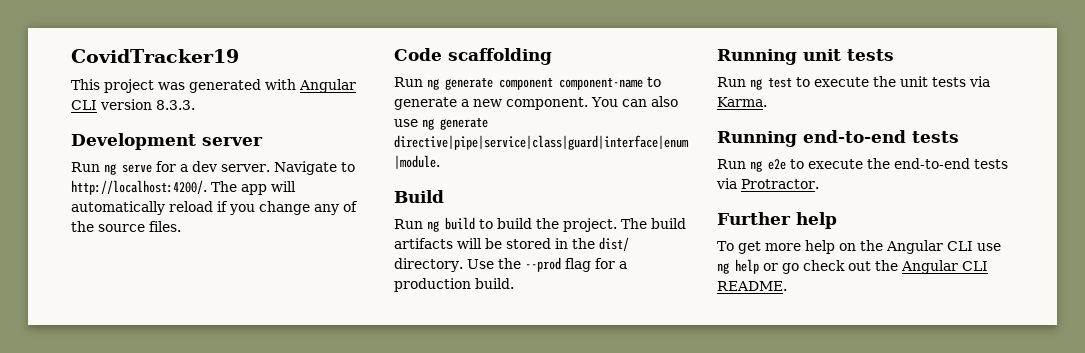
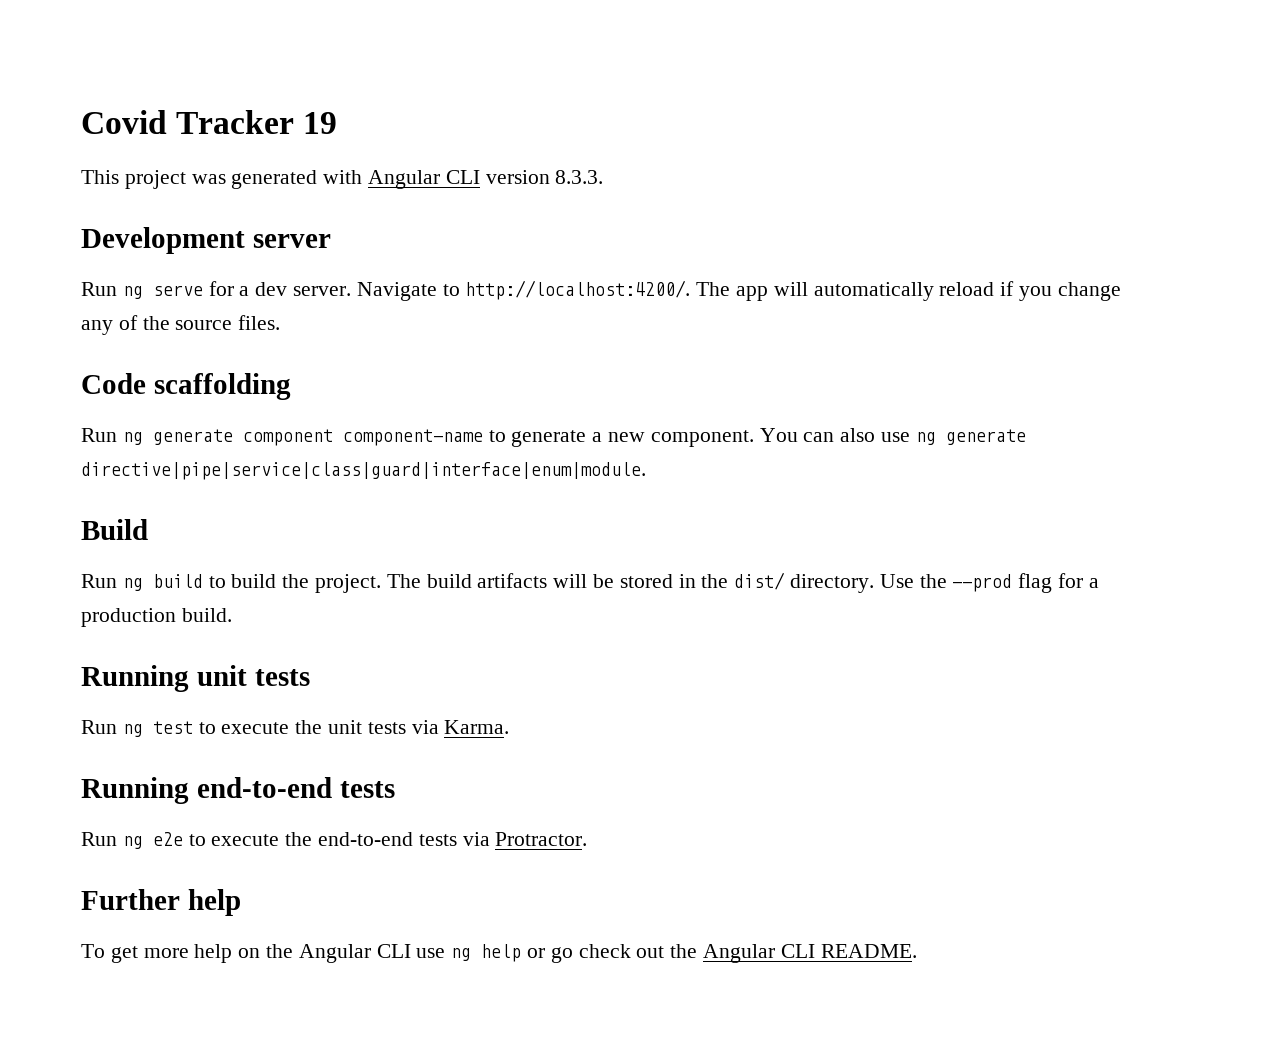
- CovidTracker19
+ Covid Tracker 19

